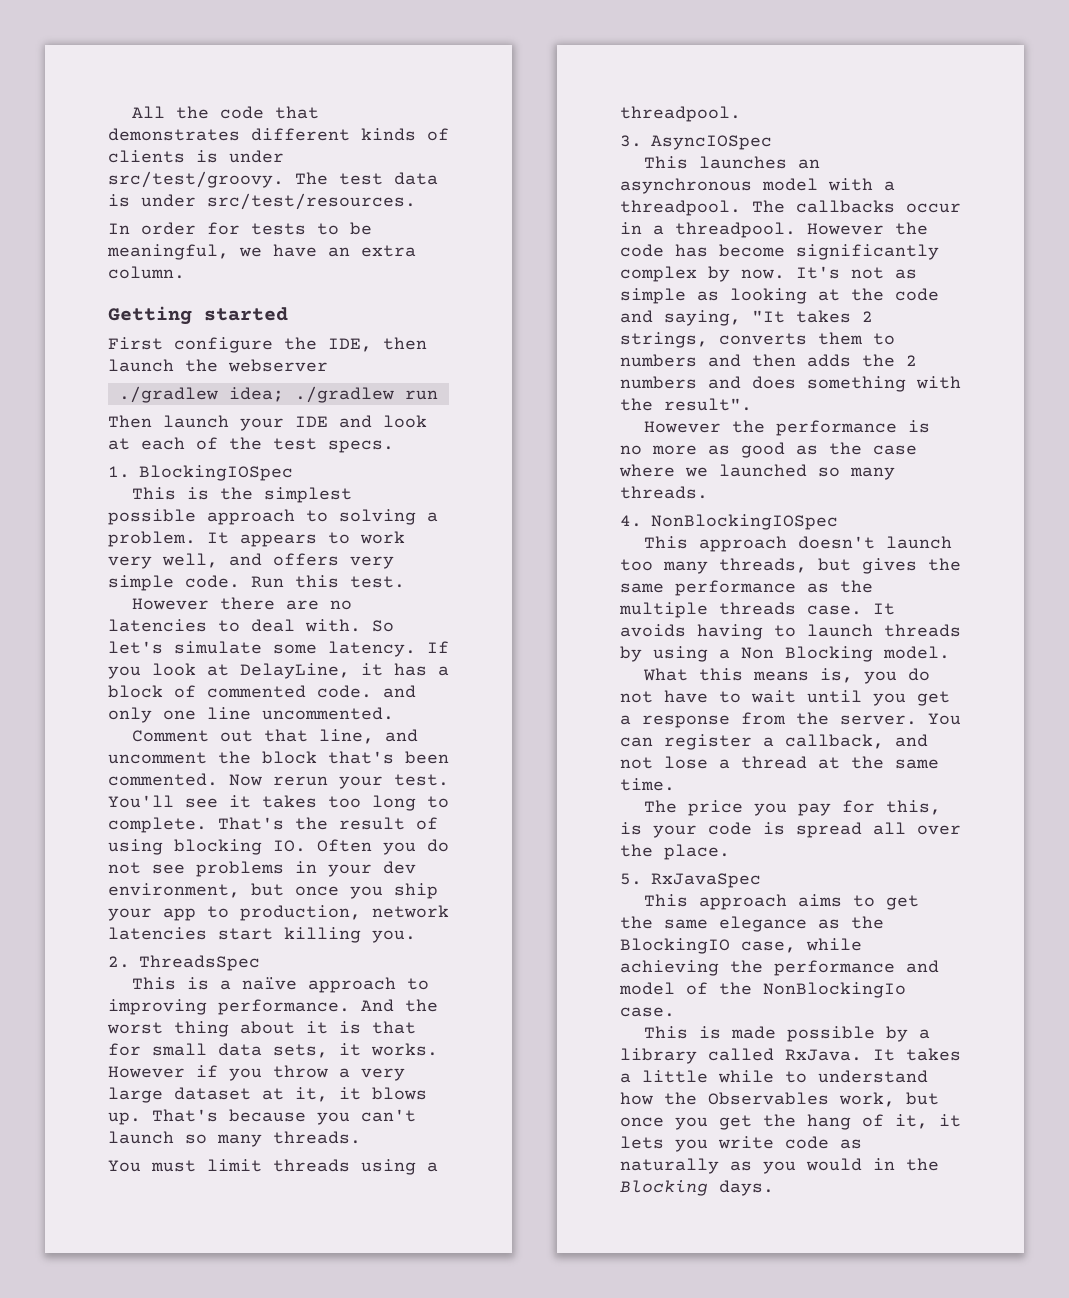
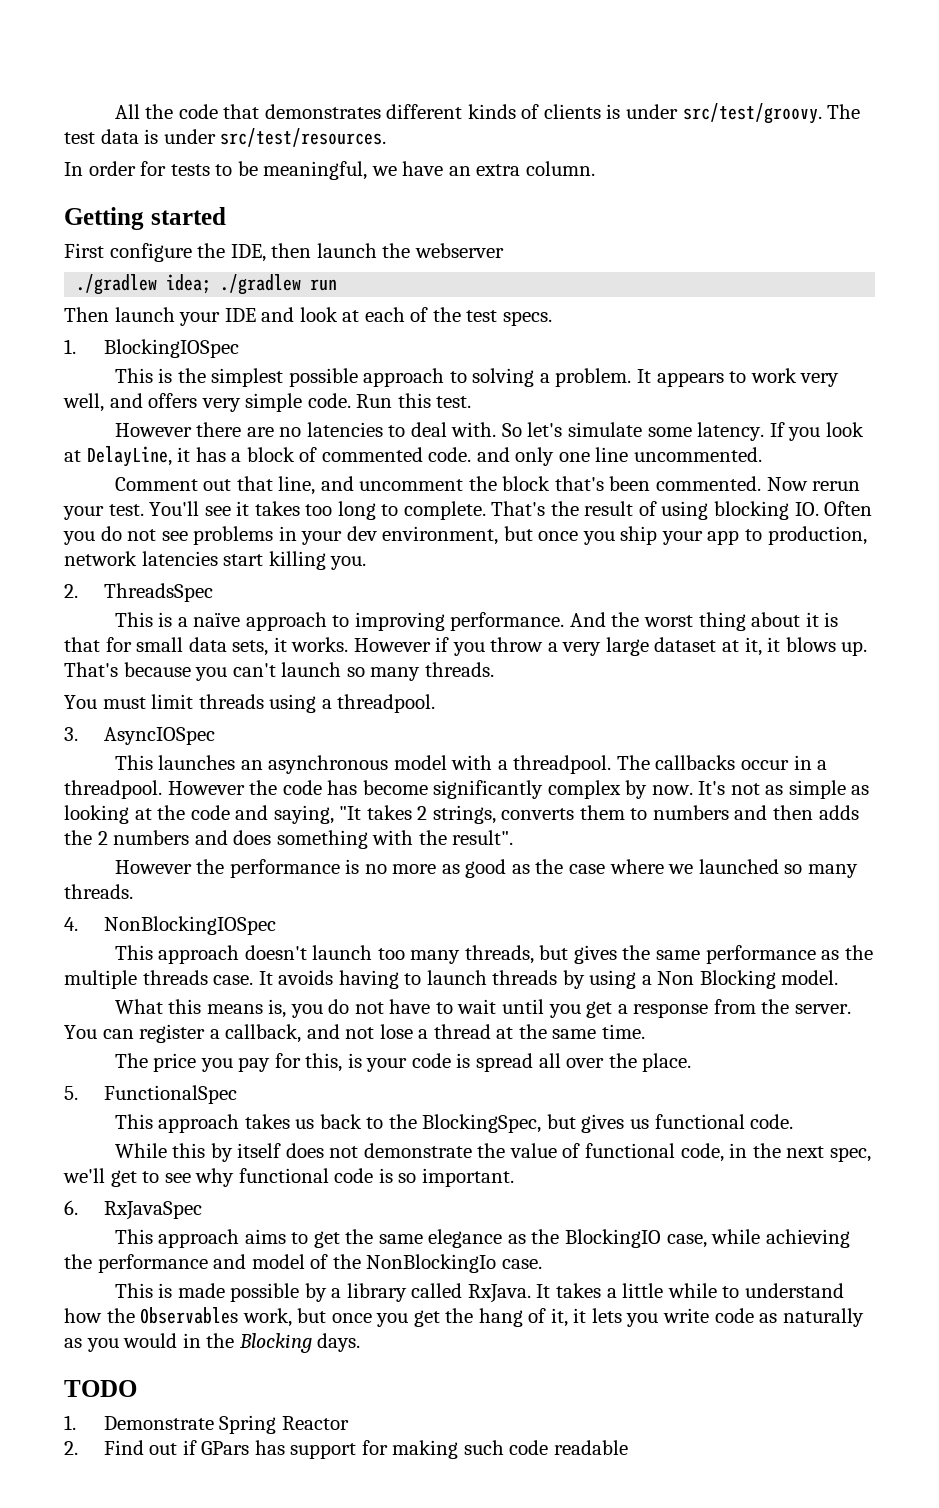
- 5. RxJavaSpec
+ 5. FunctionalSpec
+ This approach takes us back to the BlockingSpec, but gives us functional code.
+ While this by itself does not demonstrate the value of functional code, in the next spec, we'll get to see why functional code is so important.
+ 6. RxJavaSpec
+ TODO
+ 1. Demonstrate Spring Reactor
+ 2. Find out if GPars has support for making such code readable

